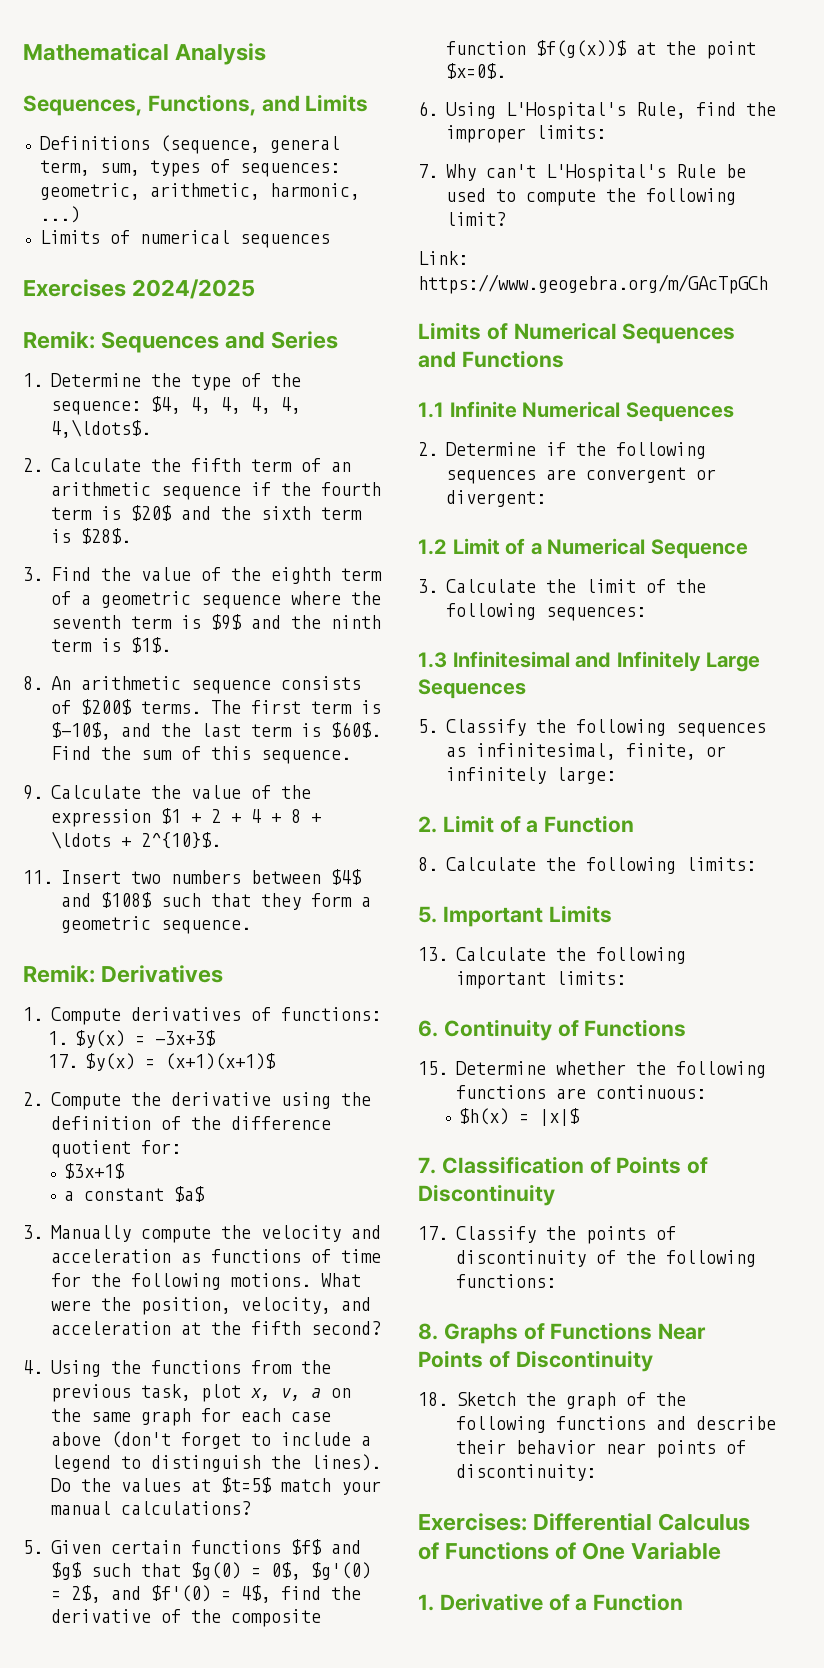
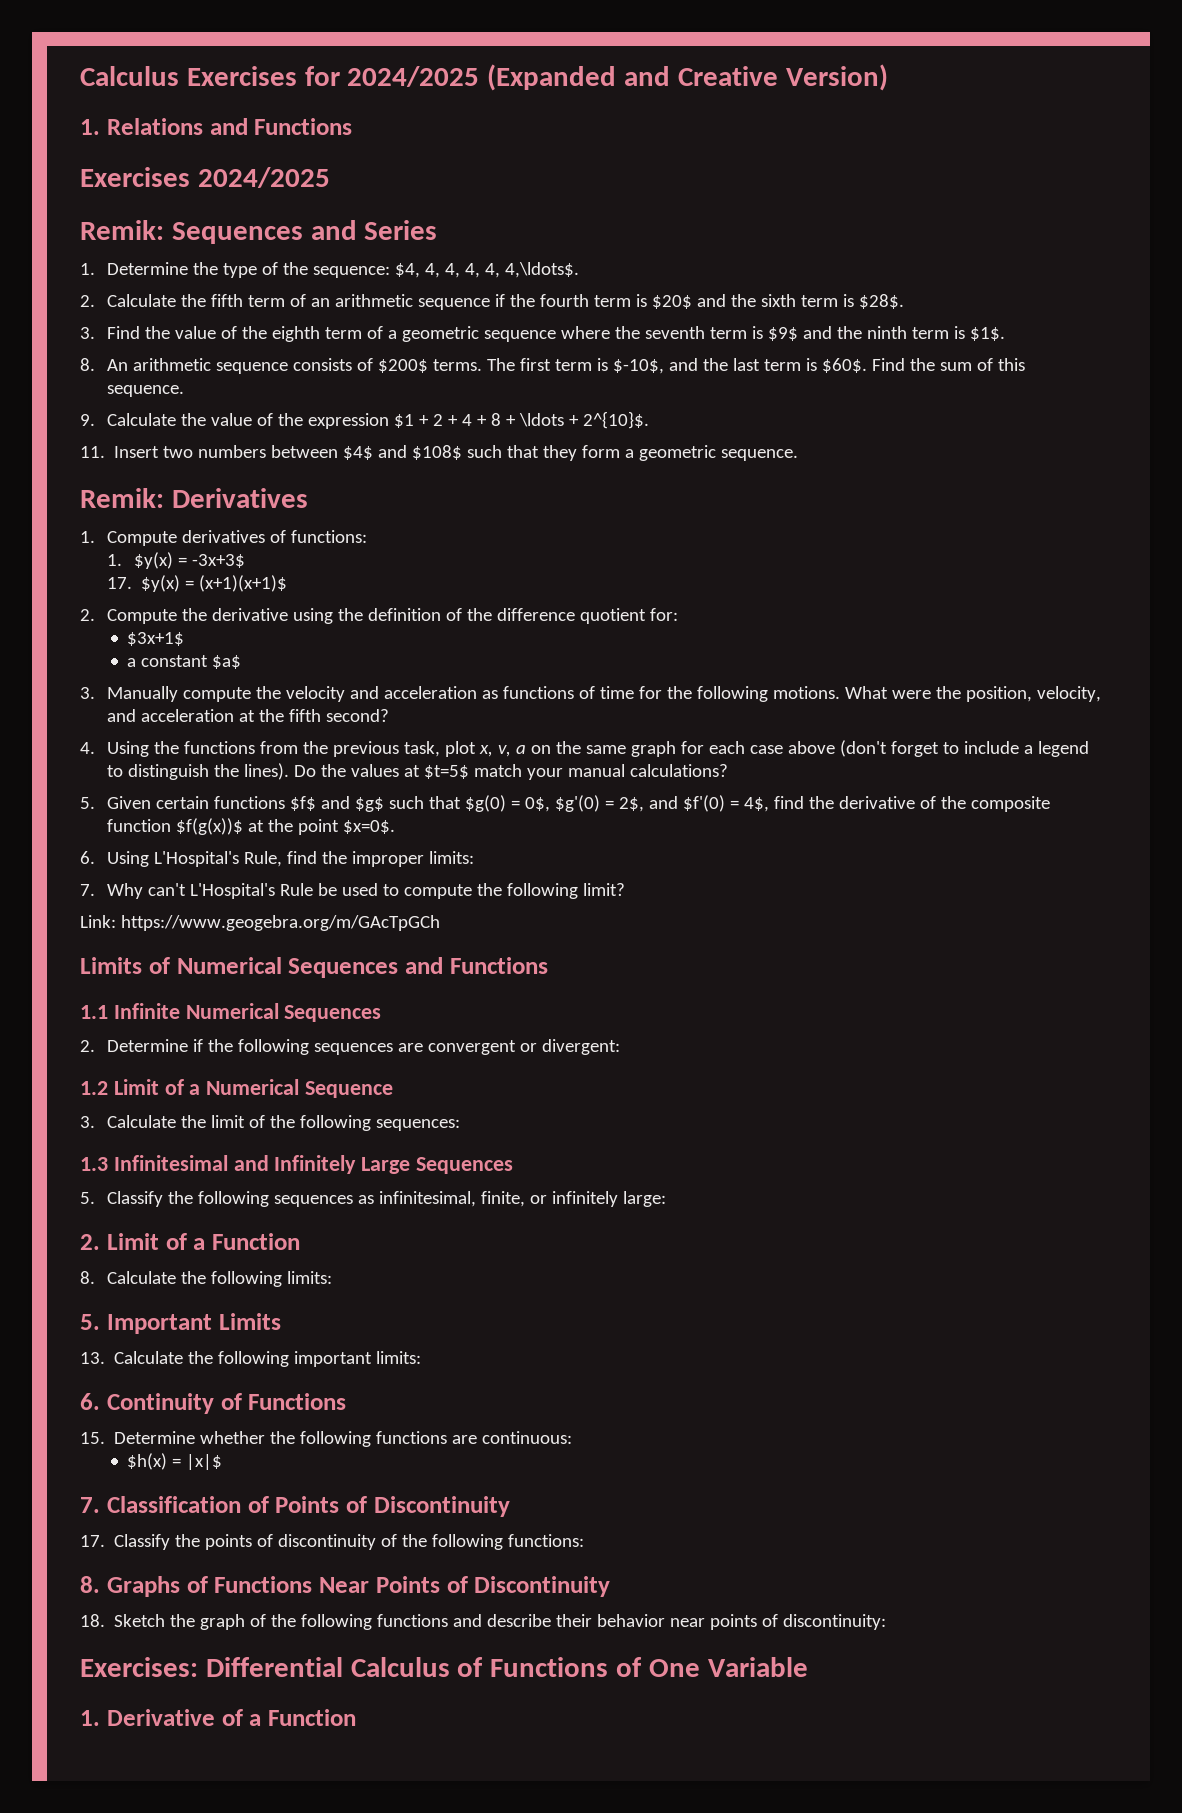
- Mathematical Analysis
- Sequences, Functions, and Limits
- Definitions (sequence, general term, sum, types of sequences: geometric, arithmetic, harmonic, ...)
- Limits of numerical sequences
+ Calculus Exercises for 2024/2025 (Expanded and Creative Version)
+ 1. Relations and Functions

